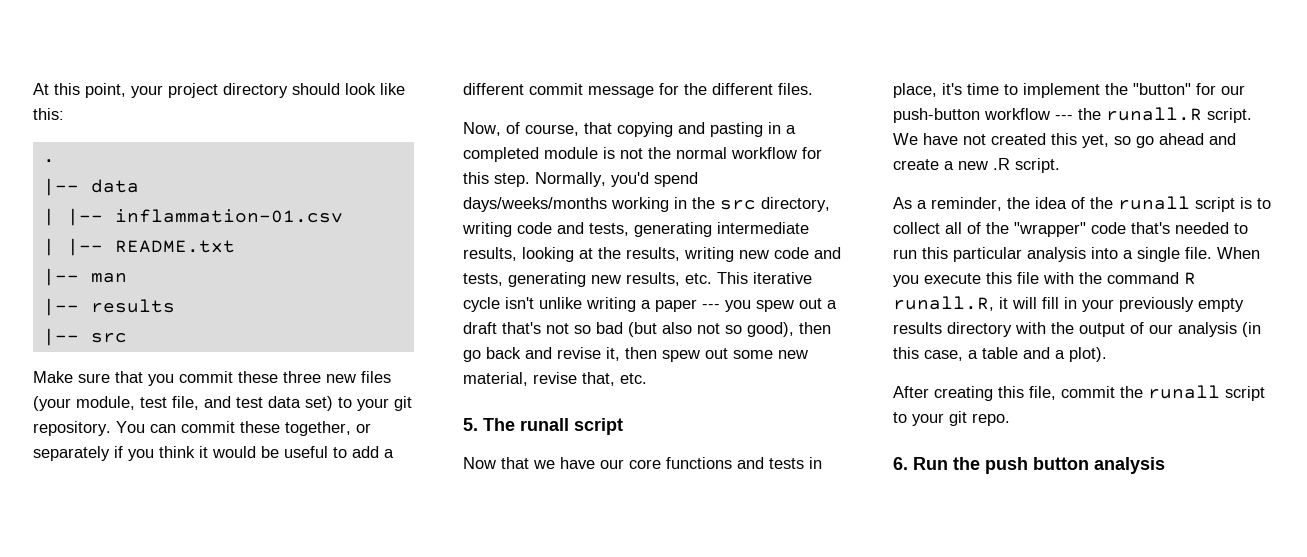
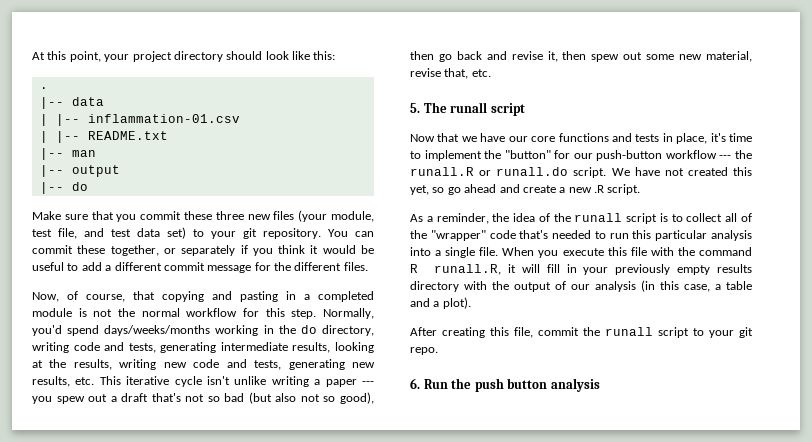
- |-- results
- |-- src
+ |-- output
+ |-- do
- Normally, you'd spend days/weeks/months working in the src directory, writing code and tests, generating intermediate results, looking at the results, writing new code and tests, generating new results, etc. This iterative cycle isn't unlike writing a paper --- you spew out a draft that's not so bad (but also not so good), then go back and revise it, then spew out some new material, revise that, etc.
+ Normally, you'd spend days/weeks/months working in the do directory, writing code and tests, generating intermediate results, looking at the results, writing new code and tests, generating new results, etc. This iterative cycle isn't unlike writing a paper --- you spew out a draft that's not so bad (but also not so good), then go back and revise it, then spew out some new material, revise that, etc.
- Now that we have our core functions and tests in place, it's time to implement the "button" for our push-button workflow --- the runall.R script.
+ Now that we have our core functions and tests in place, it's time to implement the "button" for our push-button workflow --- the runall.R or runall.do script.

